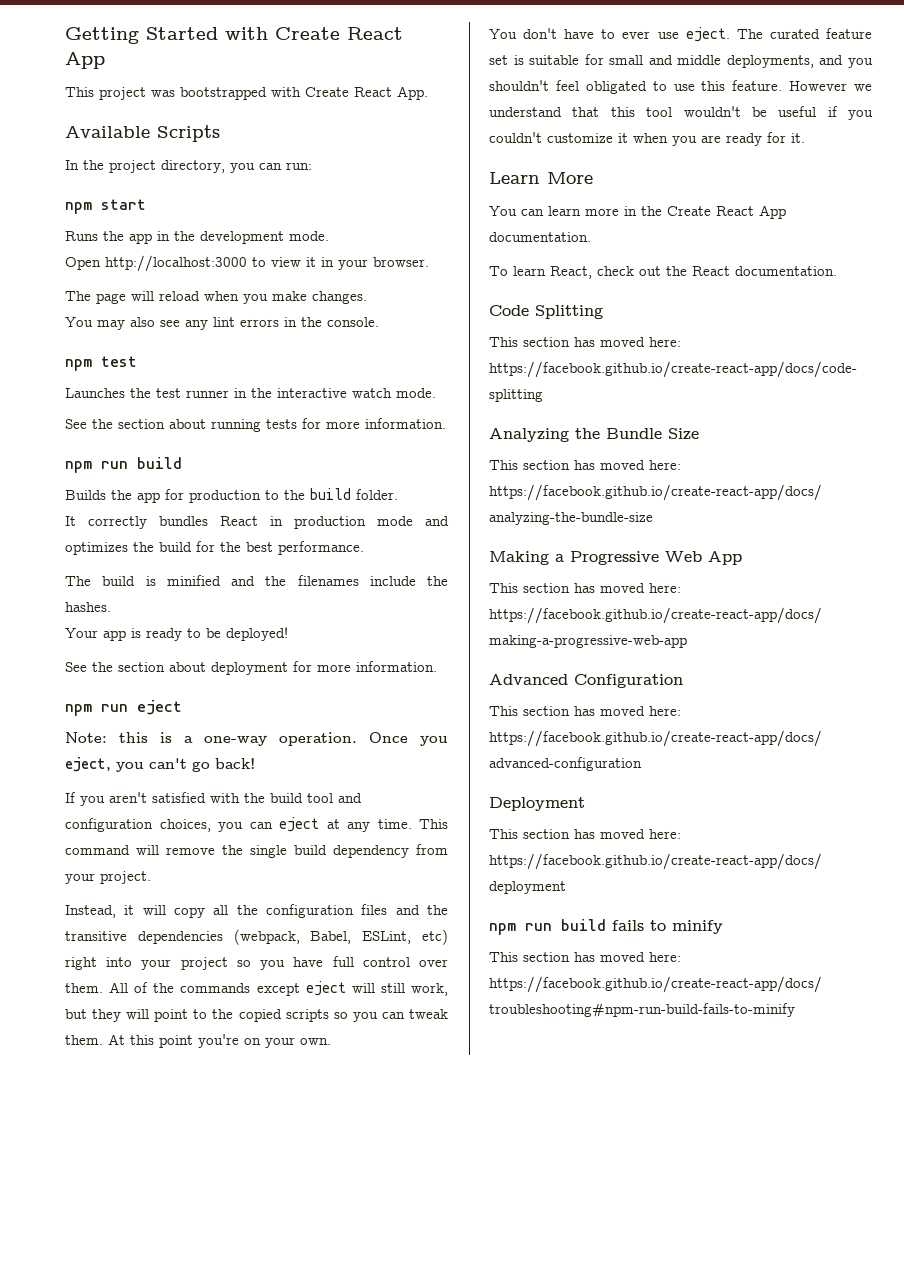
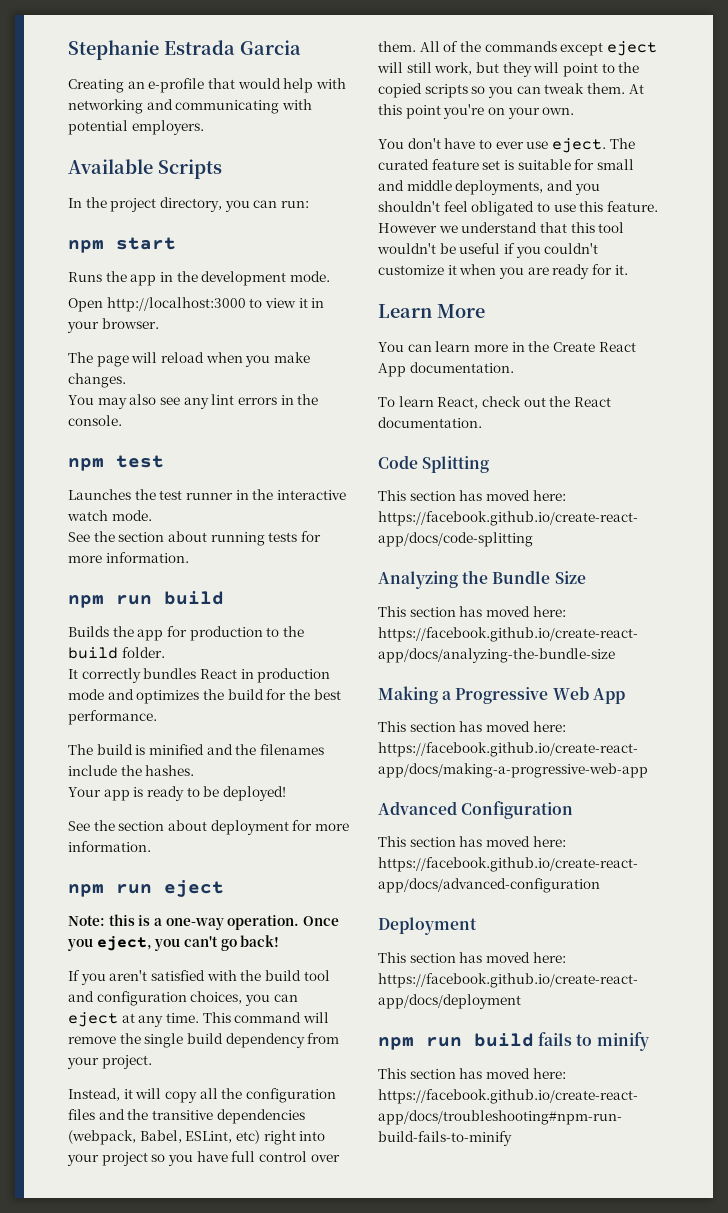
- Getting Started with Create React App
- This project was bootstrapped with Create React App.
+ Stephanie Estrada Garcia
+ Creating an e-profile that would help with networking and communicating with potential employers.

